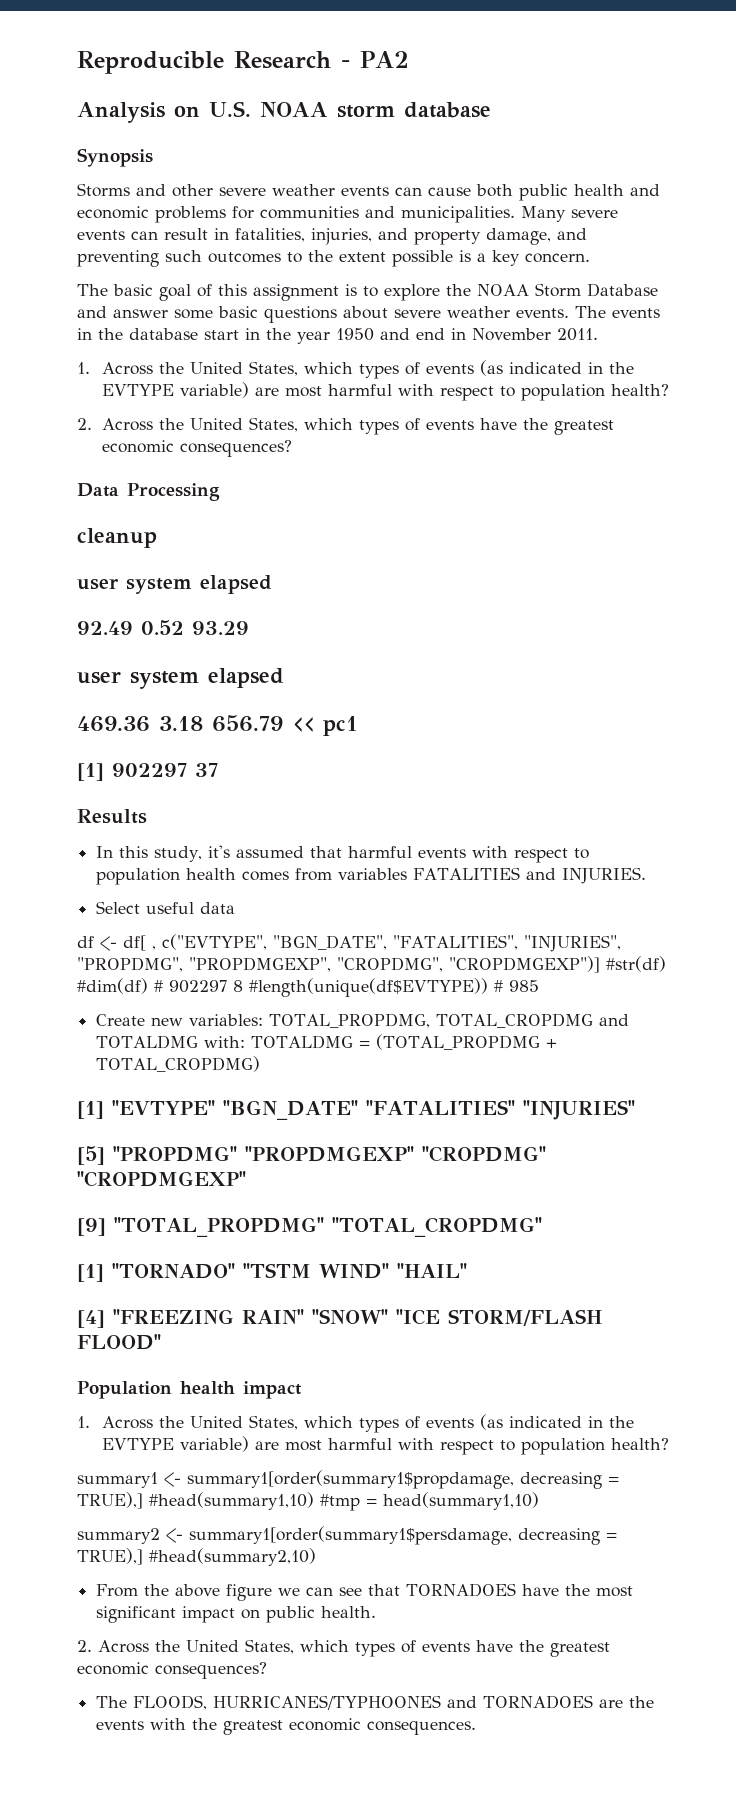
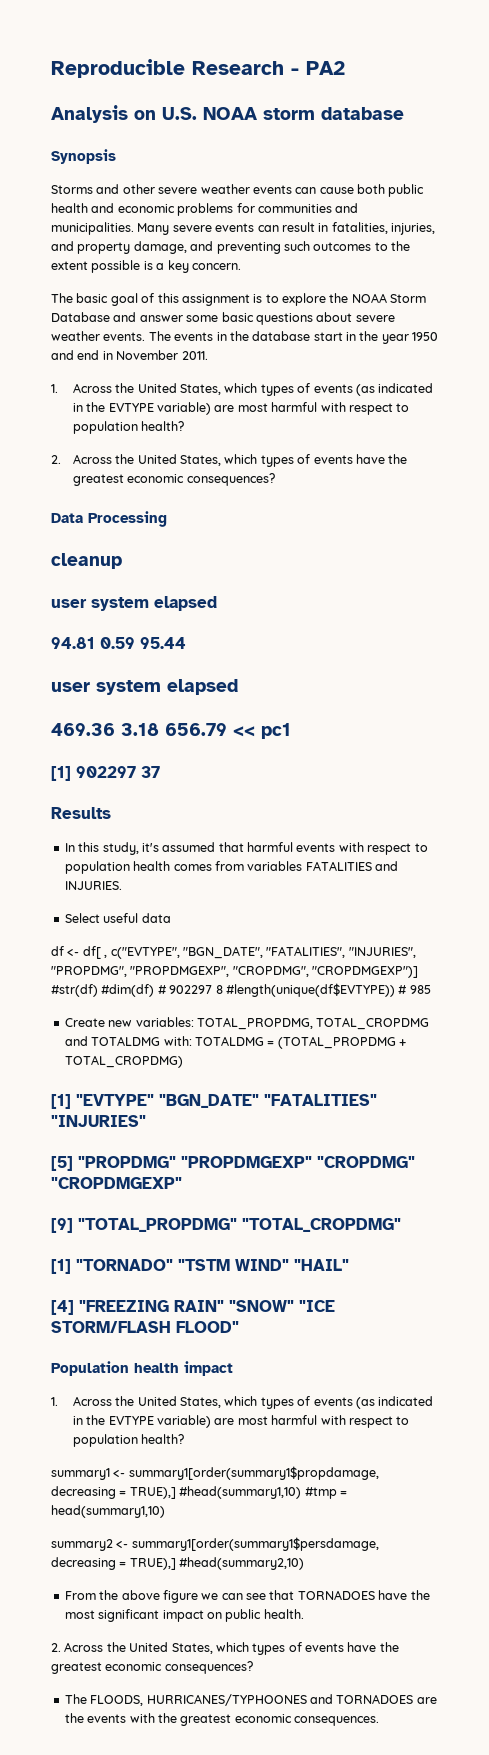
- 92.49 0.52 93.29
+ 94.81 0.59 95.44

